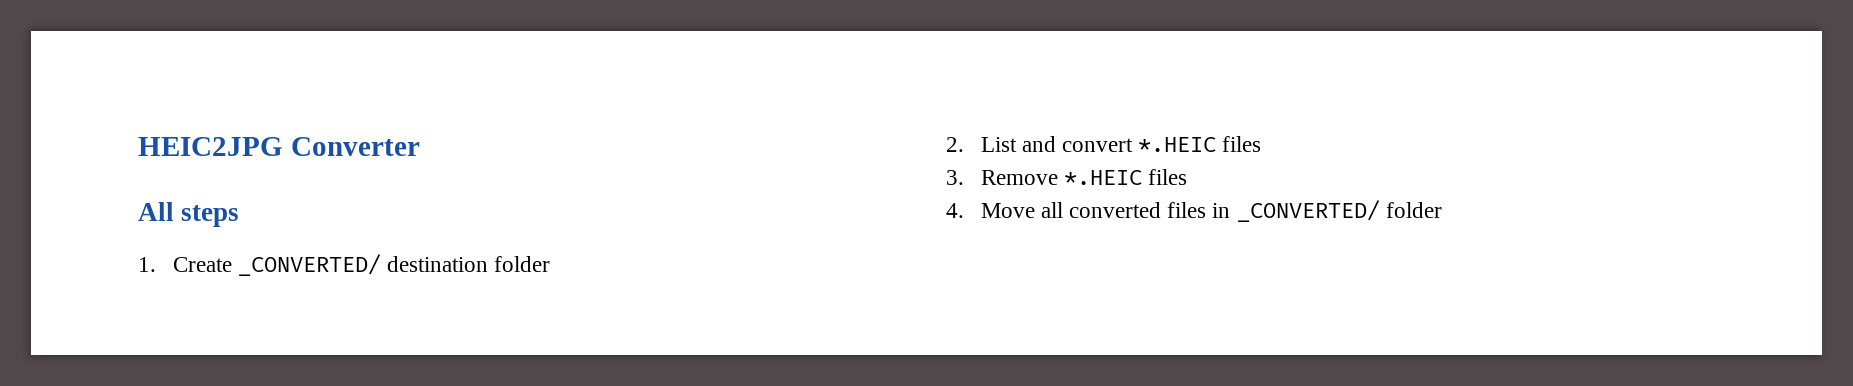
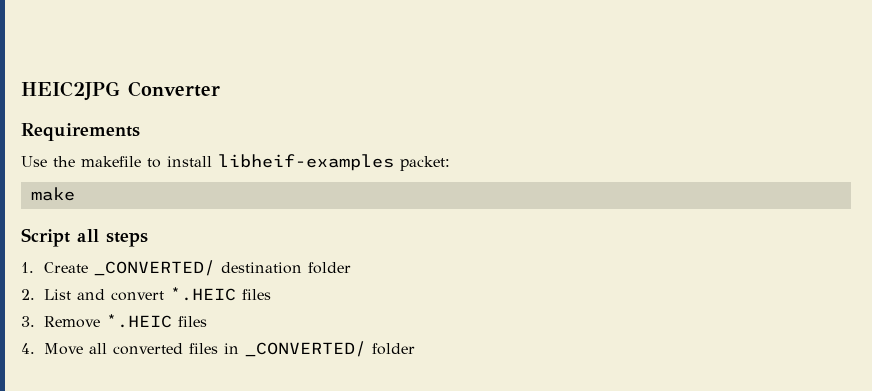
- All steps
+ Requirements
+ Use the makefile to install libheif-examples packet:
+ make
+ Script all steps

